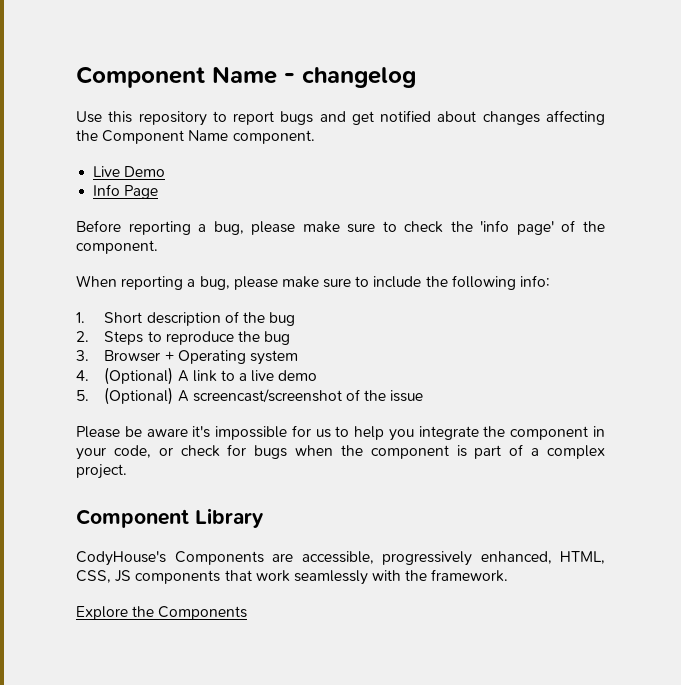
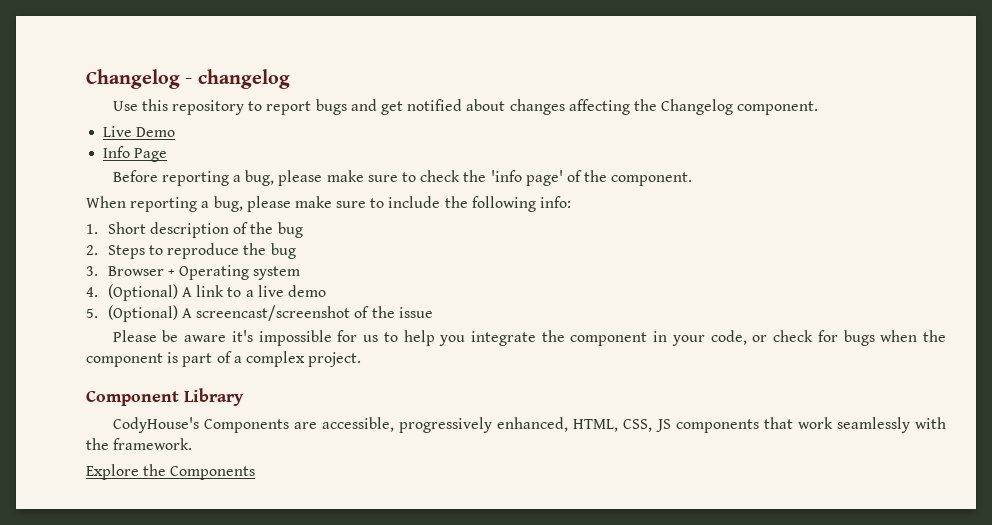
- Component Name - changelog
+ Changelog - changelog
- Use this repository to report bugs and get notified about changes affecting the Component Name component.
+ Use this repository to report bugs and get notified about changes affecting the Changelog component.

